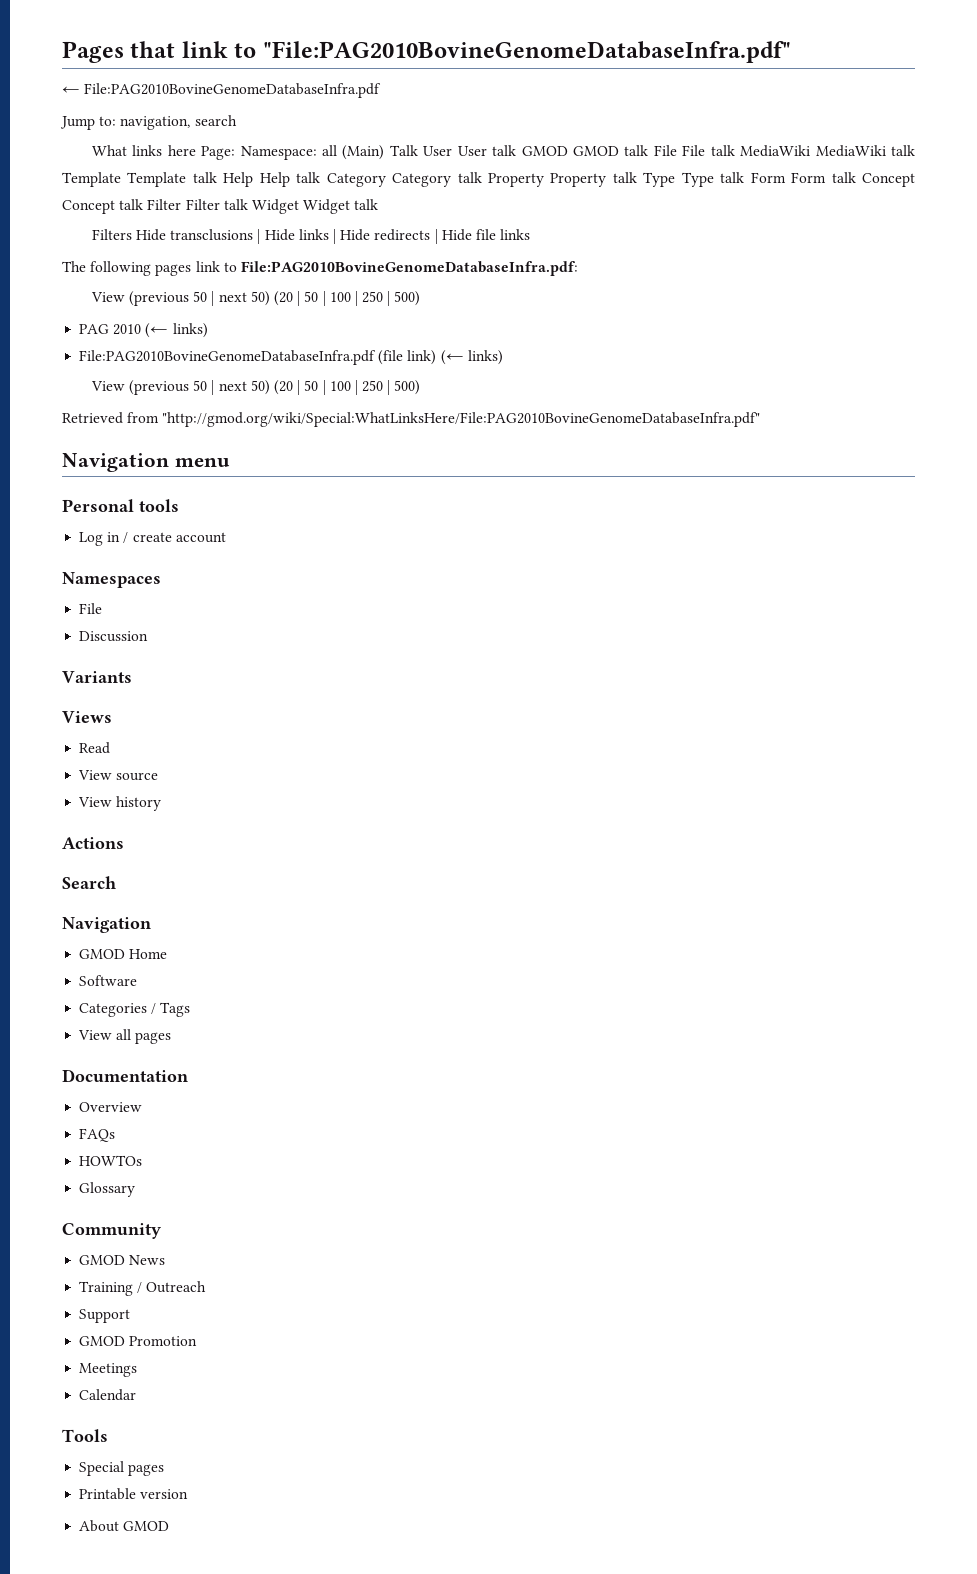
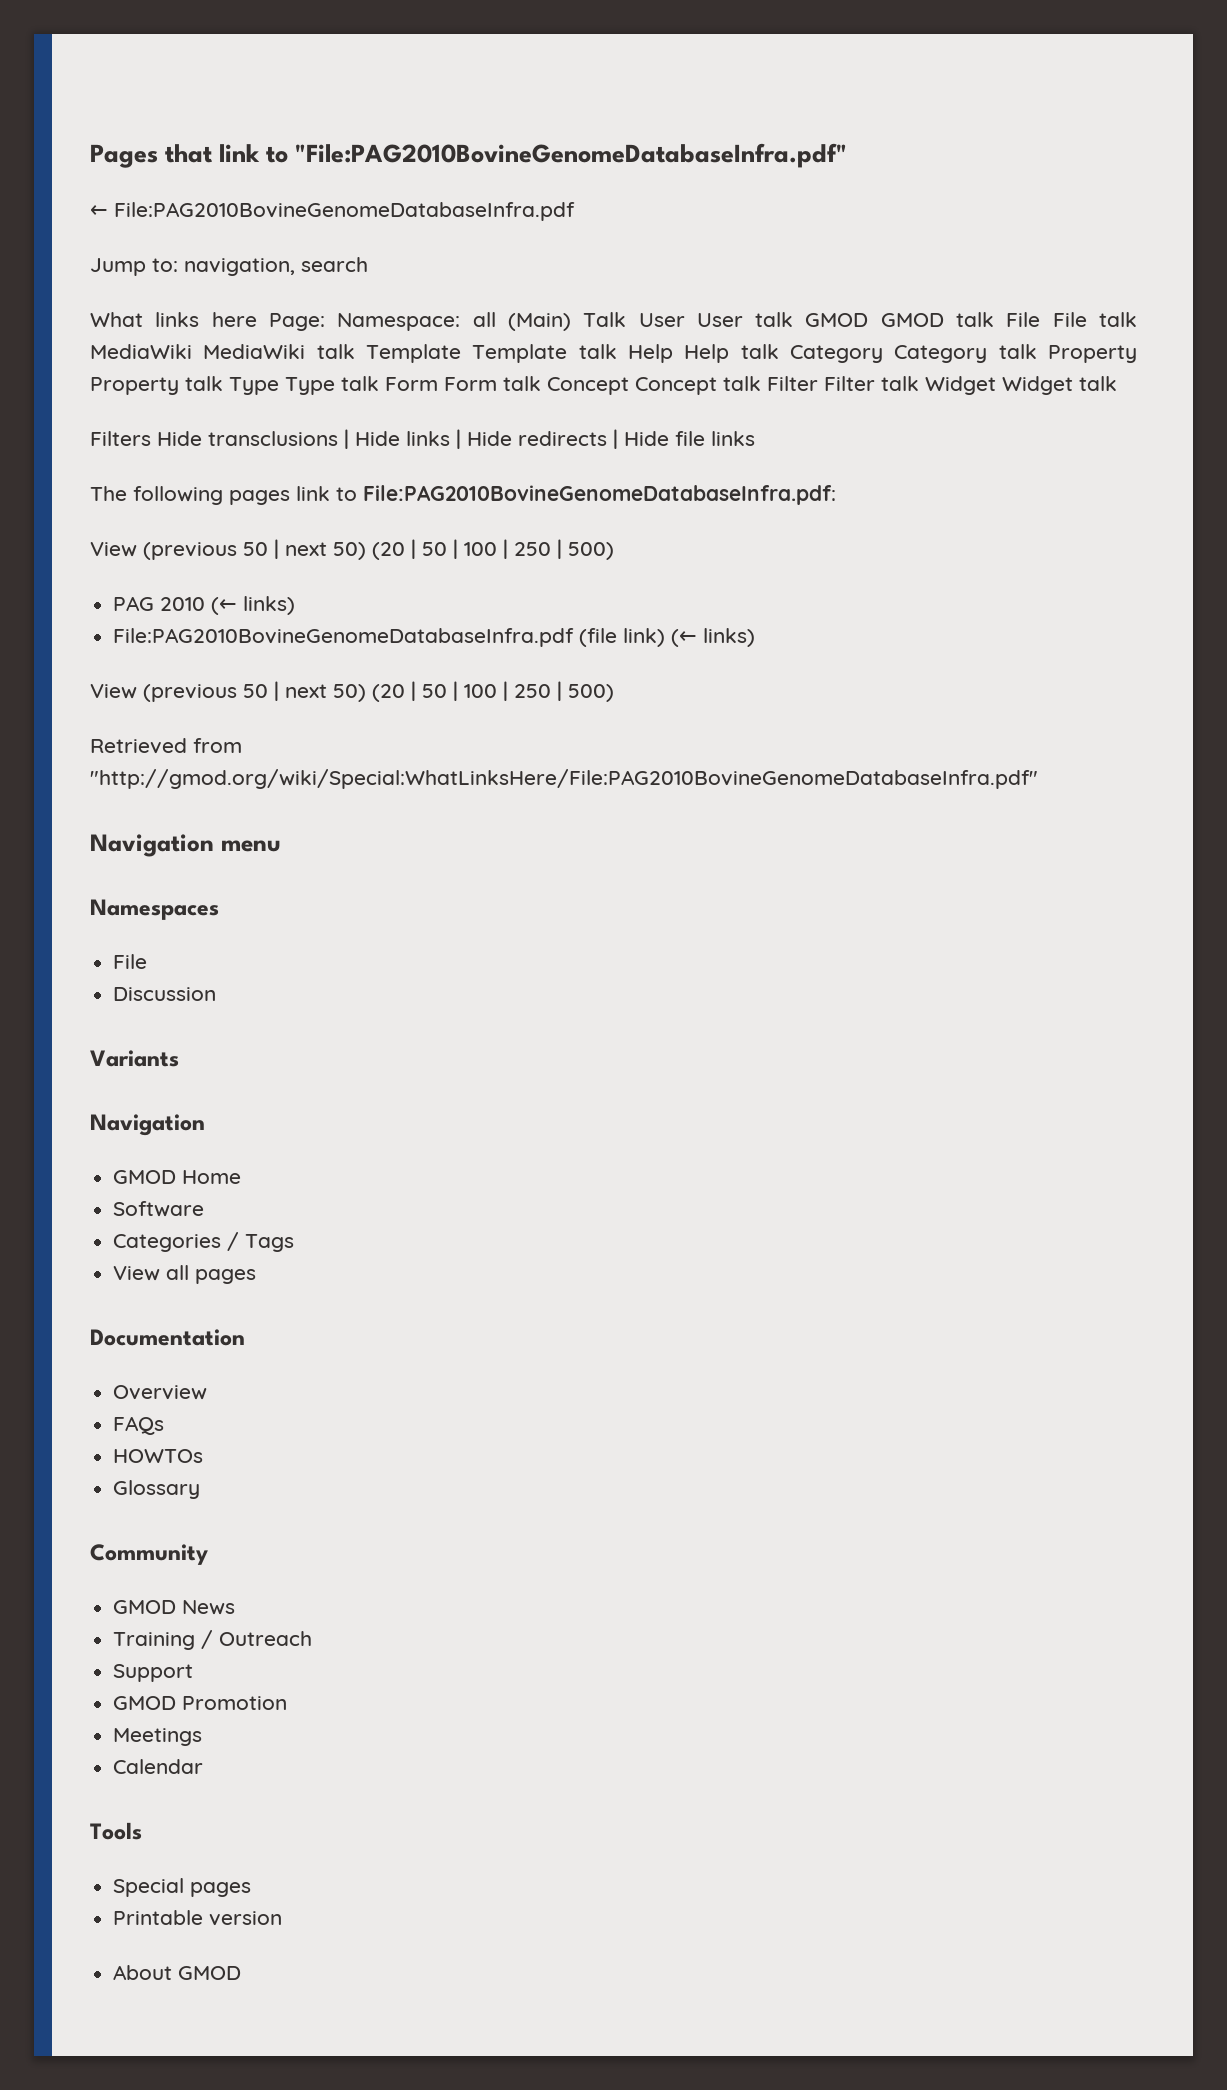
- Personal tools
- Log in / create account
  Namespaces
  File
  Discussion
  Variants
- Views
- Read
- View source
- View history
- Actions
- Search

